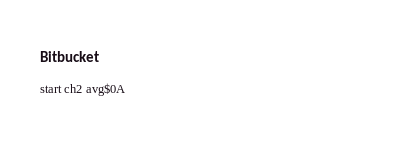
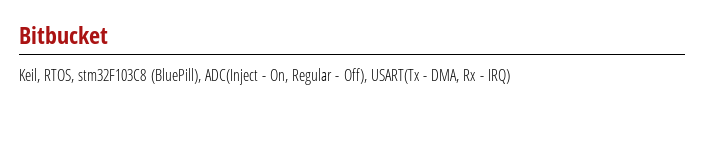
- start ch2 avg$0A
+ Keil, RTOS, stm32F103C8 (BluePill), ADC(Inject - On, Regular - Off), USART(Tx - DMA, Rx - IRQ)

